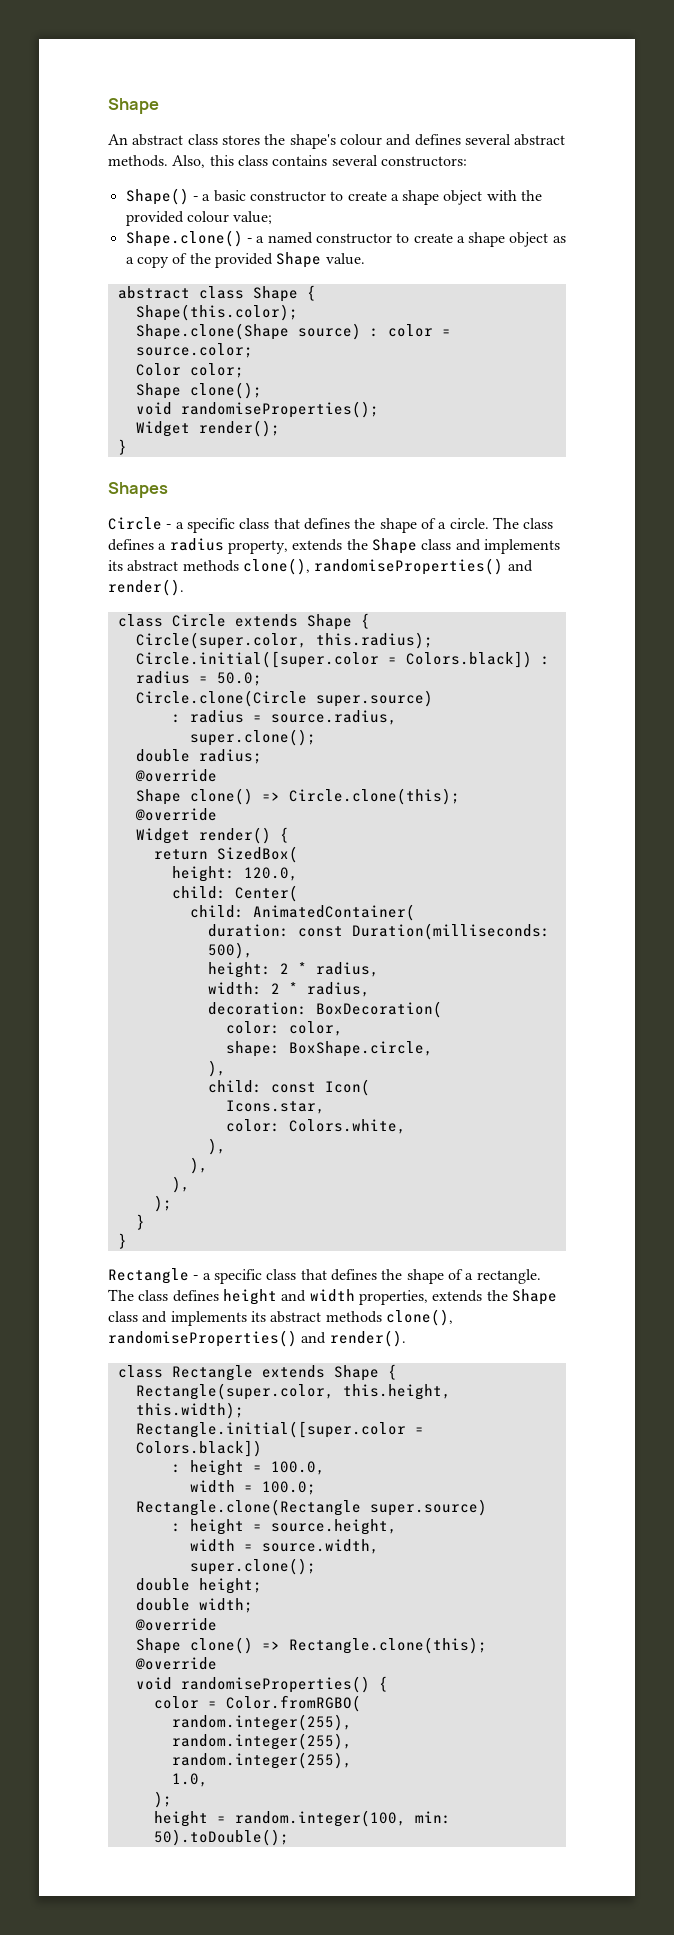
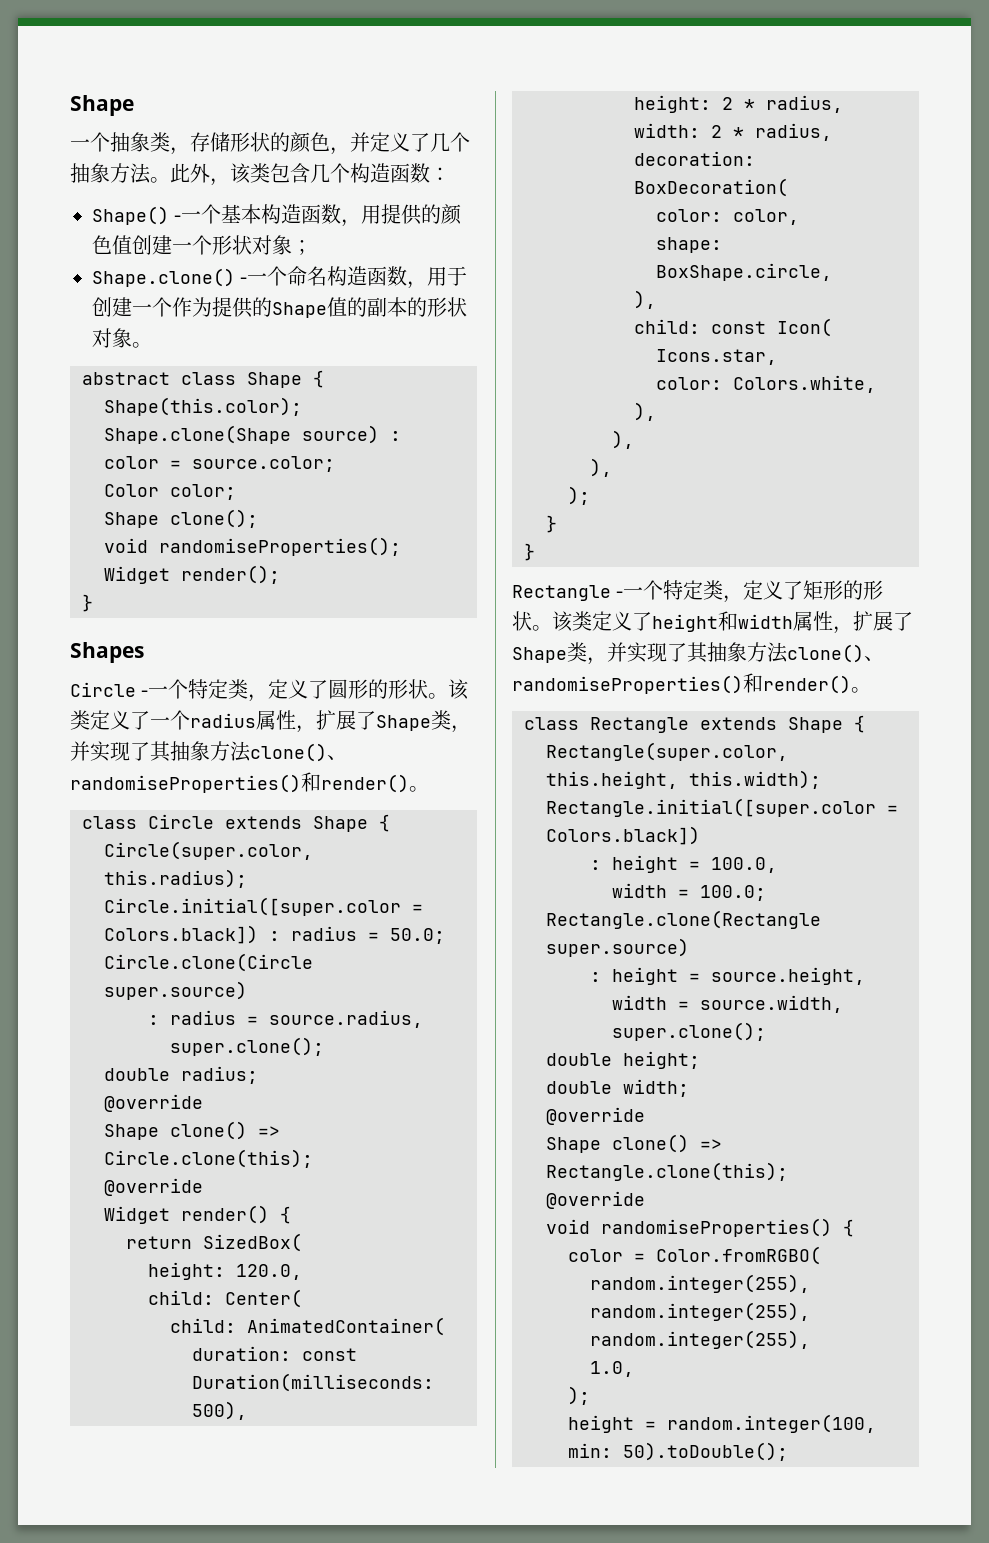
- An abstract class stores the shape's colour and defines several abstract methods. Also, this class contains several constructors:
- Shape() - a basic constructor to create a shape object with the provided colour value;
- Shape.clone() - a named constructor to create a shape object as a copy of the provided Shape value.
+ 一个抽象类，存储形状的颜色，并定义了几个抽象方法。此外，该类包含几个构造函数：
+ Shape() -一个基本构造函数，用提供的颜色值创建一个形状对象；
+ Shape.clone() -一个命名构造函数，用于创建一个作为提供的Shape值的副本的形状对象。
- Circle - a specific class that defines the shape of a circle. The class defines a radius property, extends the Shape class and implements its abstract methods clone(), randomiseProperties() and render().
+ Circle -一个特定类，定义了圆形的形状。该类定义了一个radius属性，扩展了Shape类，并实现了其抽象方法clone()、randomiseProperties()和render()。
- Rectangle - a specific class that defines the shape of a rectangle. The class defines height and width properties, extends the Shape class and implements its abstract methods clone(), randomiseProperties() and render().
+ Rectangle -一个特定类，定义了矩形的形状。该类定义了height和width属性，扩展了Shape类，并实现了其抽象方法clone()、randomiseProperties()和render()。

